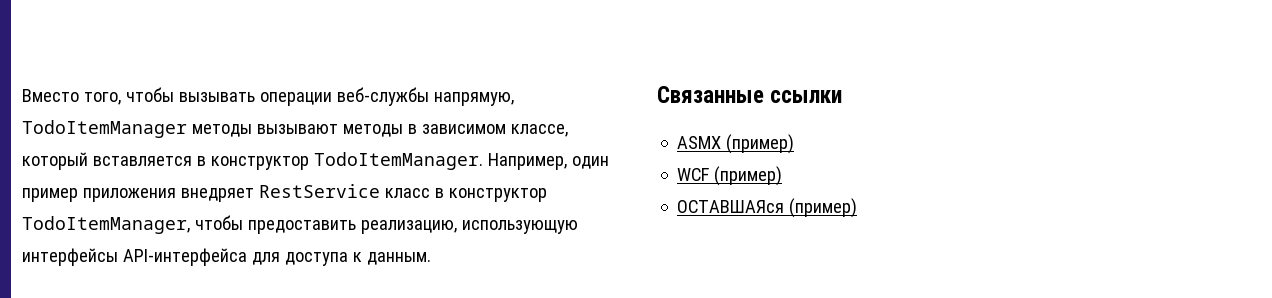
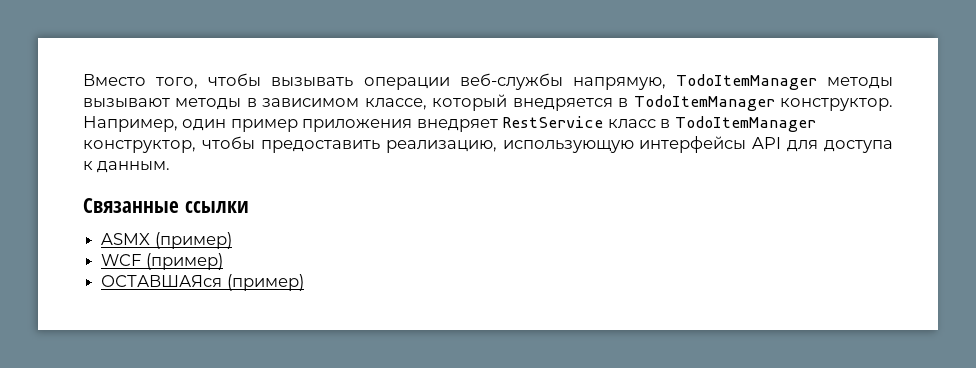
- Вместо того, чтобы вызывать операции веб-службы напрямую, TodoItemManager методы вызывают методы в зависимом классе, который вставляется в конструктор TodoItemManager.
+ Вместо того, чтобы вызывать операции веб-службы напрямую, TodoItemManager методы вызывают методы в зависимом классе, который внедряется в TodoItemManager конструктор.
- Например, один пример приложения внедряет RestService класс в конструктор TodoItemManager, чтобы предоставить реализацию, использующую интерфейсы API-интерфейса для доступа к данным.
+ Например, один пример приложения внедряет RestService класс в TodoItemManager конструктор, чтобы предоставить реализацию, использующую интерфейсы API для доступа к данным.

